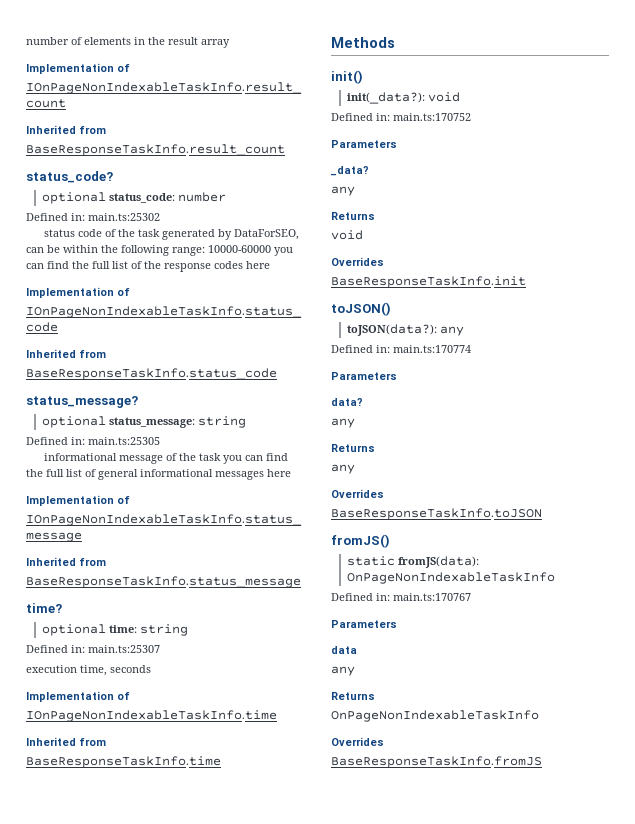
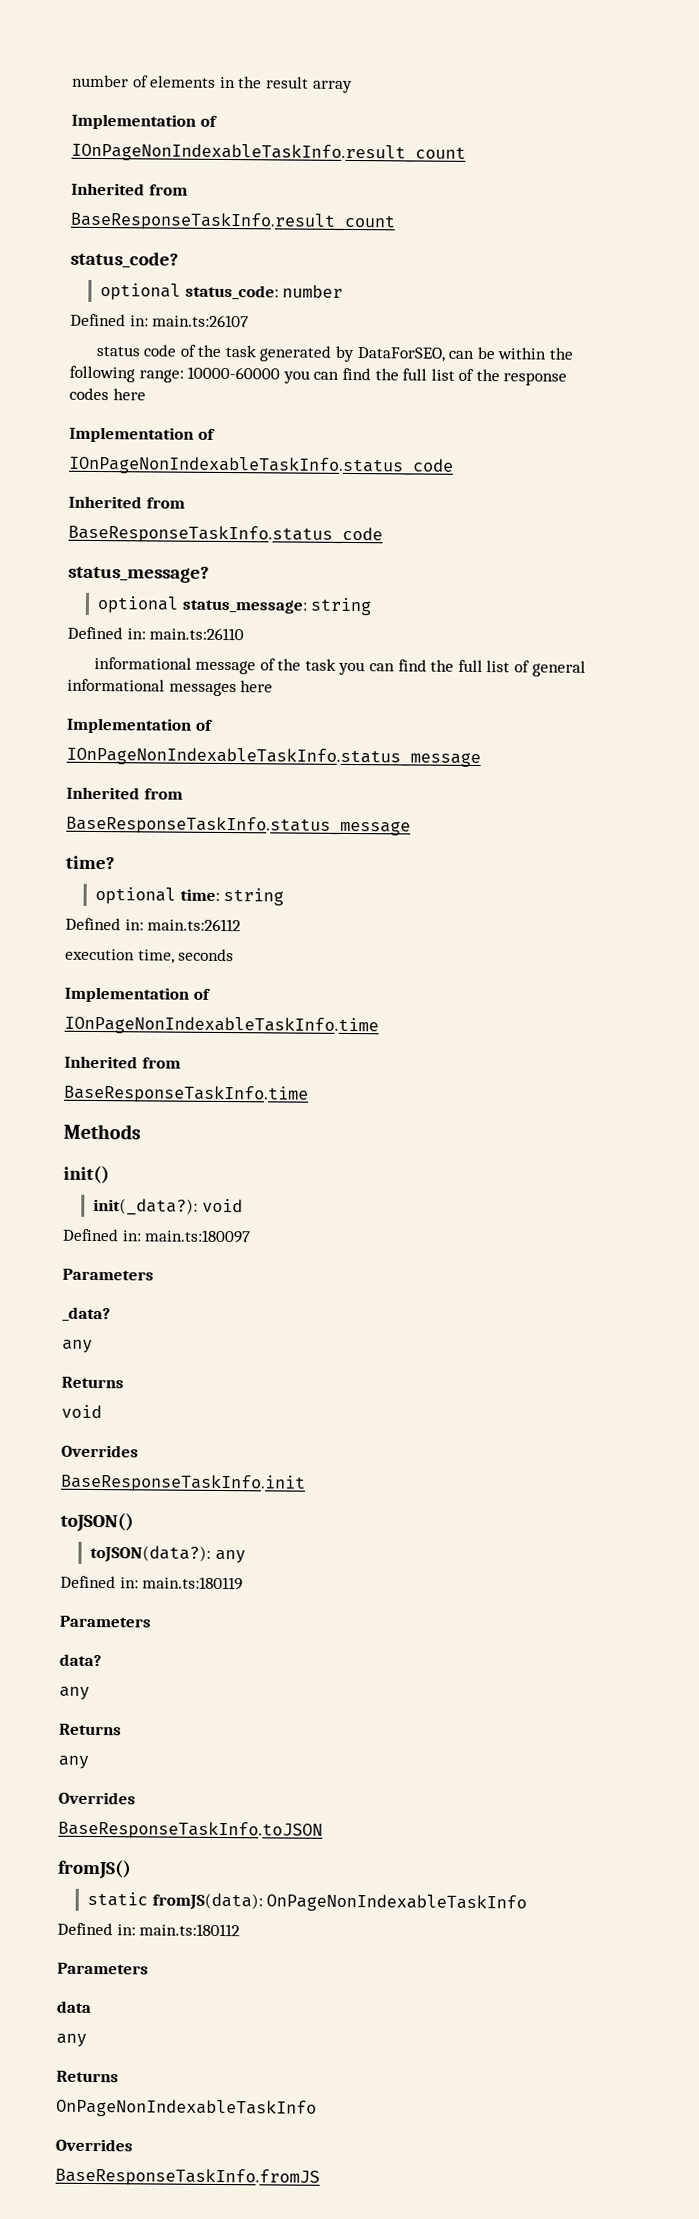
- Defined in: main.ts:25302
+ Defined in: main.ts:26107
- Defined in: main.ts:25305
+ Defined in: main.ts:26110
- Defined in: main.ts:25307
+ Defined in: main.ts:26112
- Defined in: main.ts:170752
+ Defined in: main.ts:180097
- Defined in: main.ts:170774
+ Defined in: main.ts:180119
- Defined in: main.ts:170767
+ Defined in: main.ts:180112

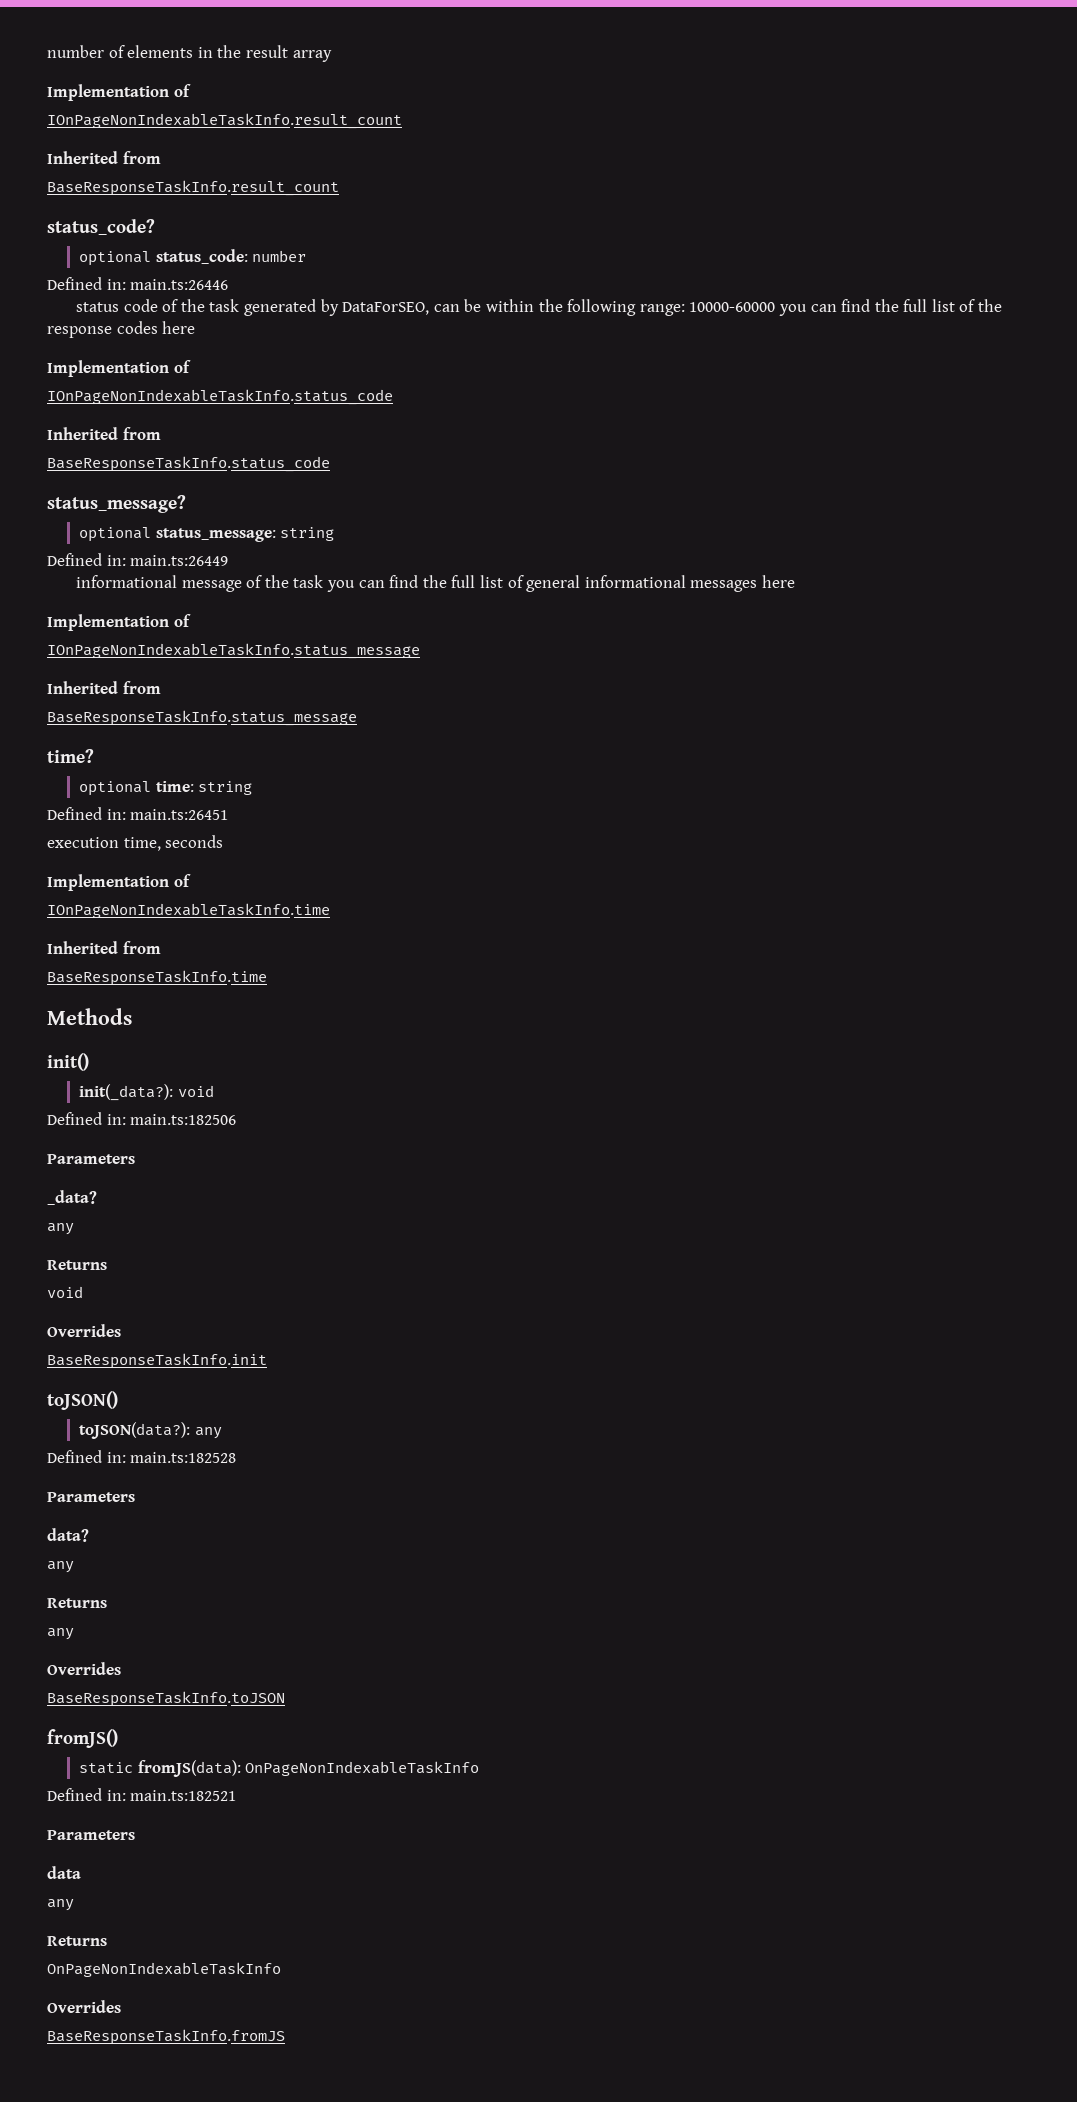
- Defined in: main.ts:26107
+ Defined in: main.ts:26446
- Defined in: main.ts:26110
+ Defined in: main.ts:26449
- Defined in: main.ts:26112
+ Defined in: main.ts:26451
- Defined in: main.ts:180097
+ Defined in: main.ts:182506
- Defined in: main.ts:180119
+ Defined in: main.ts:182528
- Defined in: main.ts:180112
+ Defined in: main.ts:182521

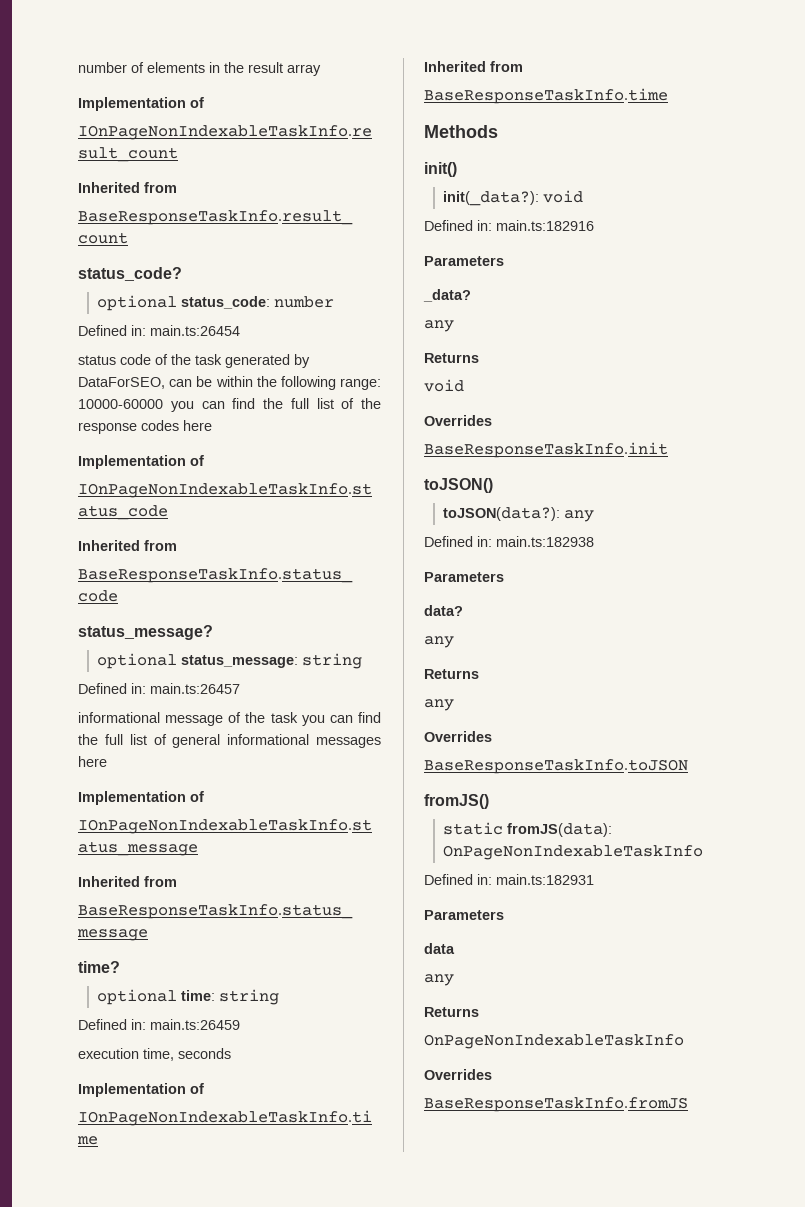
- Defined in: main.ts:26446
+ Defined in: main.ts:26454
- Defined in: main.ts:26449
+ Defined in: main.ts:26457
- Defined in: main.ts:26451
+ Defined in: main.ts:26459
- Defined in: main.ts:182506
+ Defined in: main.ts:182916
- Defined in: main.ts:182528
+ Defined in: main.ts:182938
- Defined in: main.ts:182521
+ Defined in: main.ts:182931

